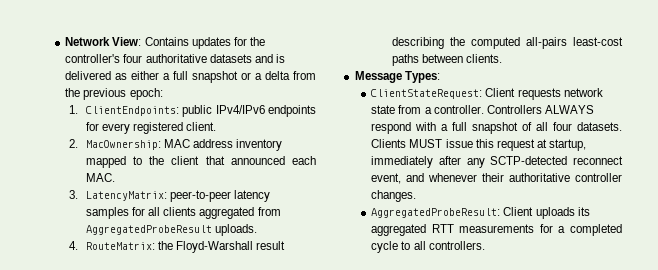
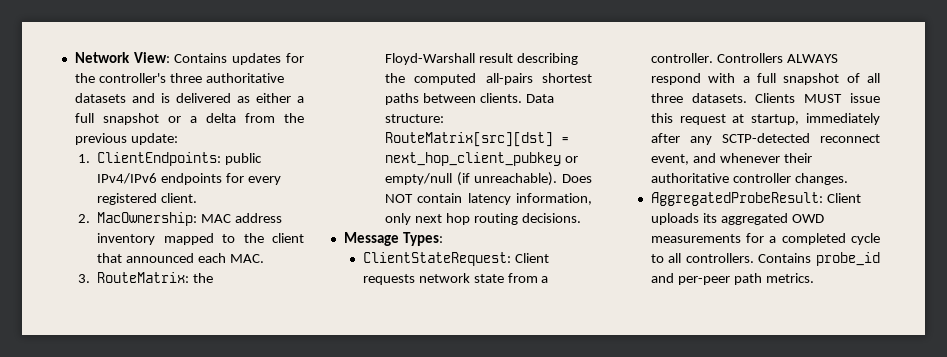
- Network View: Contains updates for the controller's four authoritative datasets and is delivered as either a full snapshot or a delta from the previous epoch:
+ Network View: Contains updates for the controller's three authoritative datasets and is delivered as either a full snapshot or a delta from the previous update:
- 3. LatencyMatrix: peer-to-peer latency samples for all clients aggregated from AggregatedProbeResult uploads.
- 4. RouteMatrix: the Floyd-Warshall result describing the computed all-pairs least-cost paths between clients.
+ 3. RouteMatrix: the Floyd-Warshall result describing the computed all-pairs shortest paths between clients. Data structure: RouteMatrix[src][dst] = next_hop_client_pubkey or empty/null (if unreachable). Does NOT contain latency information, only next hop routing decisions.
- Controllers ALWAYS respond with a full snapshot of all four datasets.
+ Controllers ALWAYS respond with a full snapshot of all three datasets.
- AggregatedProbeResult: Client uploads its aggregated RTT measurements for a completed cycle to all controllers.
+ AggregatedProbeResult: Client uploads its aggregated OWD measurements for a completed cycle to all controllers.
+ Contains probe_id and per-peer path metrics.

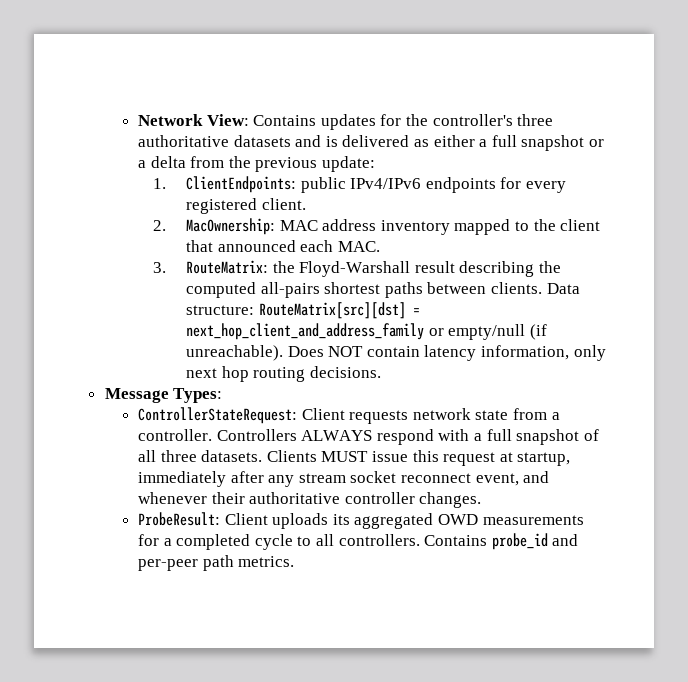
- Data structure: RouteMatrix[src][dst] = next_hop_client_pubkey or empty/null (if unreachable).
+ Data structure: RouteMatrix[src][dst] = next_hop_client_and_address_family or empty/null (if unreachable).
- ClientStateRequest: Client requests network state from a controller.
+ ControllerStateRequest: Client requests network state from a controller.
- Clients MUST issue this request at startup, immediately after any SCTP-detected reconnect event, and whenever their authoritative controller changes.
+ Clients MUST issue this request at startup, immediately after any stream socket reconnect event, and whenever their authoritative controller changes.
- AggregatedProbeResult: Client uploads its aggregated OWD measurements for a completed cycle to all controllers.
+ ProbeResult: Client uploads its aggregated OWD measurements for a completed cycle to all controllers.

